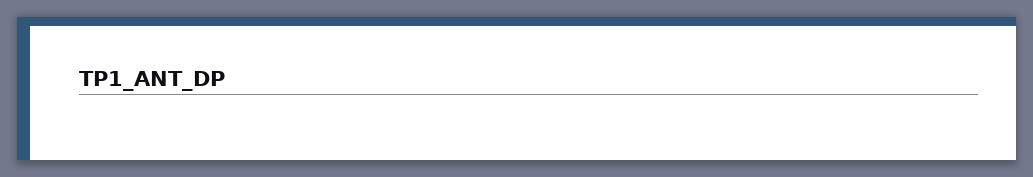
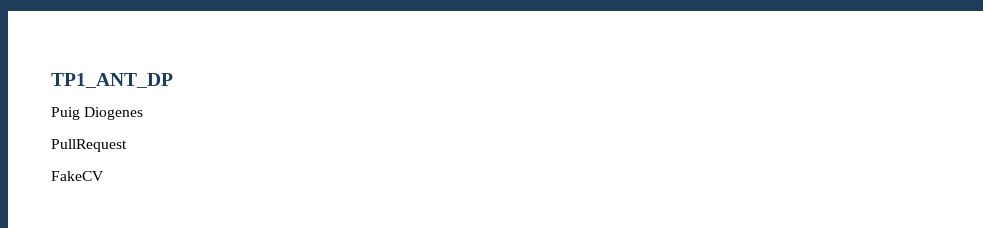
+ Puig Diogenes
+ PullRequest
+ FakeCV

